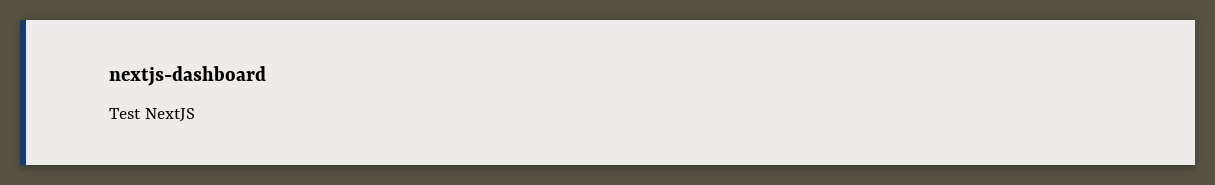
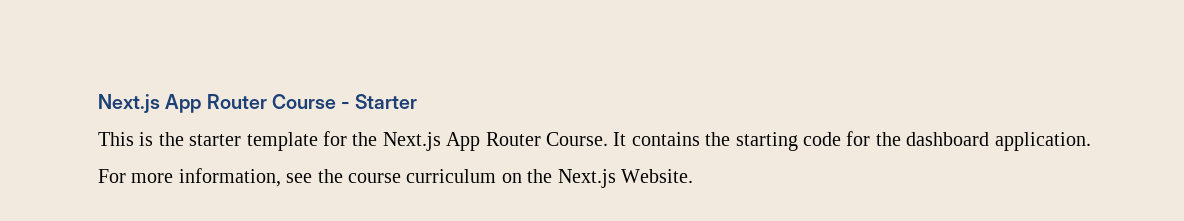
- nextjs-dashboard
- Test NextJS
+ Next.js App Router Course - Starter
+ This is the starter template for the Next.js App Router Course. It contains the starting code for the dashboard application.
+ For more information, see the course curriculum on the Next.js Website.

